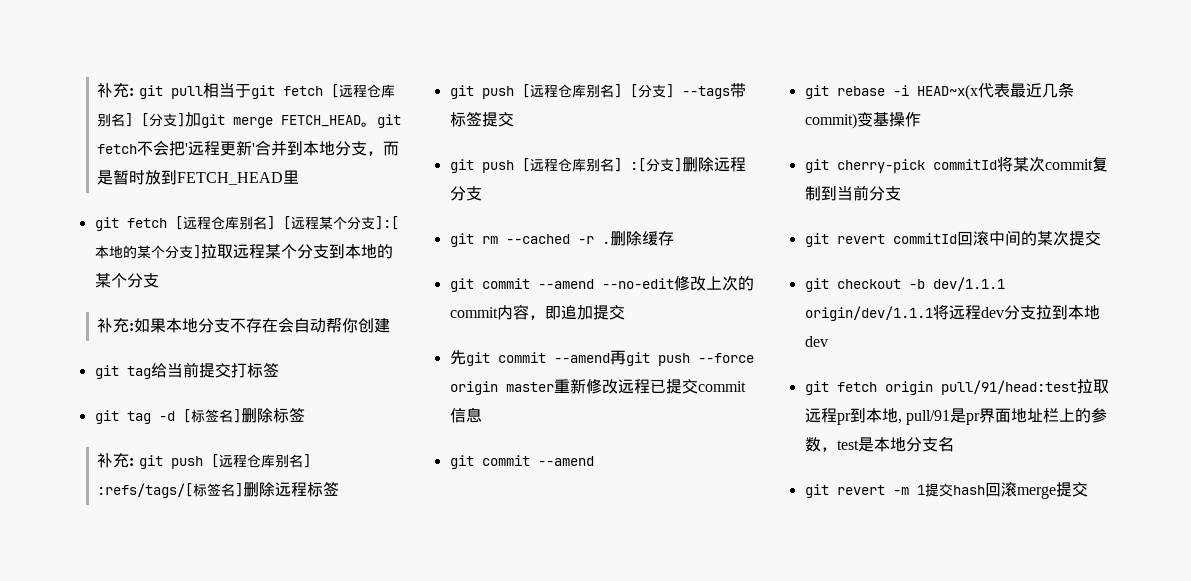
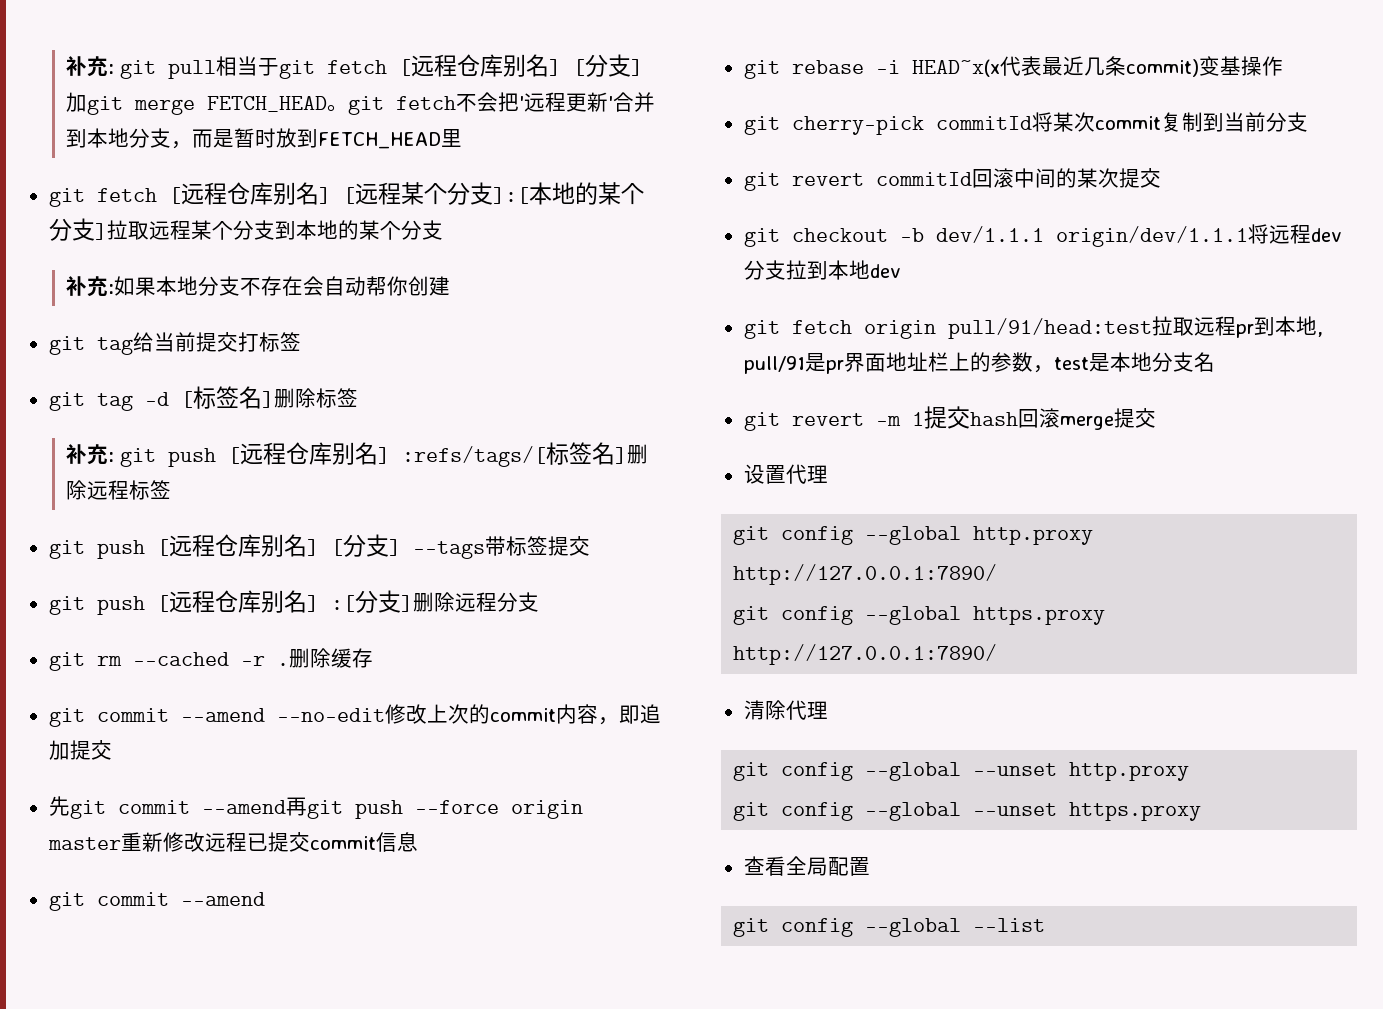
+ 设置代理
+ git config --global http.proxy http://127.0.0.1:7890/
+ git config --global https.proxy http://127.0.0.1:7890/
+ 清除代理
+ git config --global --unset http.proxy
+ git config --global --unset https.proxy
+ 查看全局配置
+ git config --global --list

